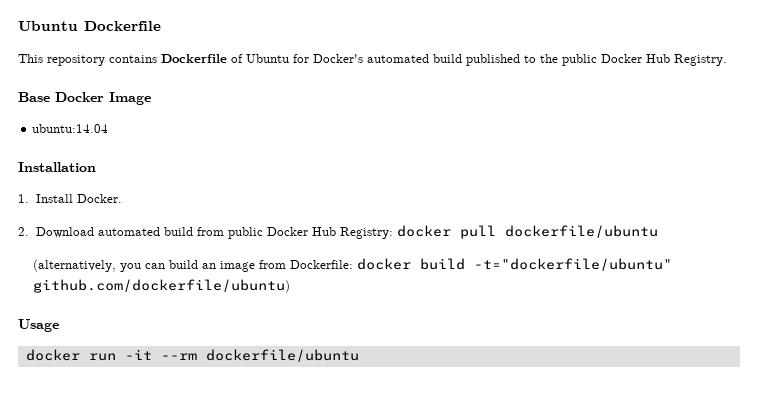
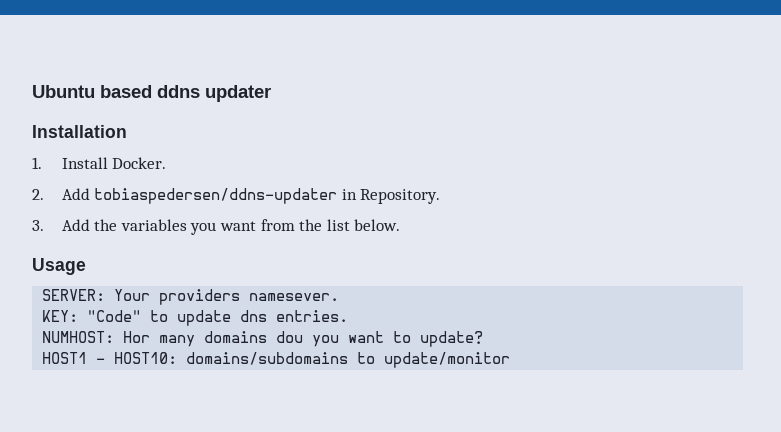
- Ubuntu Dockerfile
- This repository contains Dockerfile of Ubuntu for Docker's automated build published to the public Docker Hub Registry.
- Base Docker Image
- ubuntu:14.04
+ Ubuntu based ddns updater
- 2. Download automated build from public Docker Hub Registry: docker pull dockerfile/ubuntu
- (alternatively, you can build an image from Dockerfile: docker build -t="dockerfile/ubuntu" github.com/dockerfile/ubuntu)
+ 2. Add tobiaspedersen/ddns-updater in Repository.
+ 3. Add the variables you want from the list below.
  Usage
- docker run -it --rm dockerfile/ubuntu
+ SERVER: Your providers namesever.
+ KEY: "Code" to update dns entries.
+ NUMHOST: Hor many domains dou you want to update?
+ HOST1 - HOST10: domains/subdomains to update/monitor

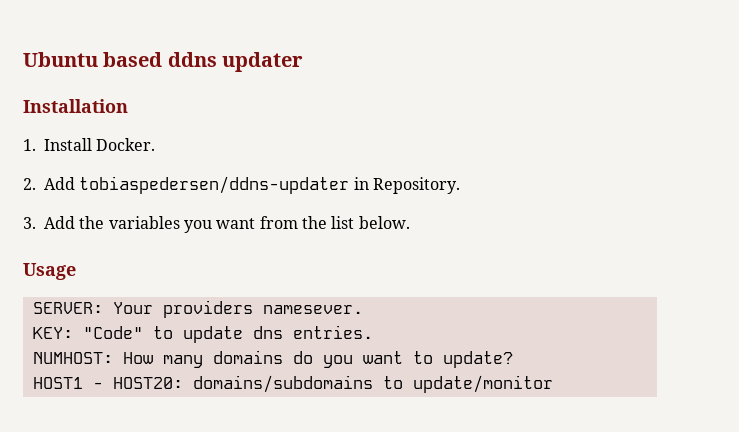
- NUMHOST: Hor many domains dou you want to update?
+ NUMHOST: How many domains do you want to update?
- HOST1 - HOST10: domains/subdomains to update/monitor
+ HOST1 - HOST20: domains/subdomains to update/monitor

